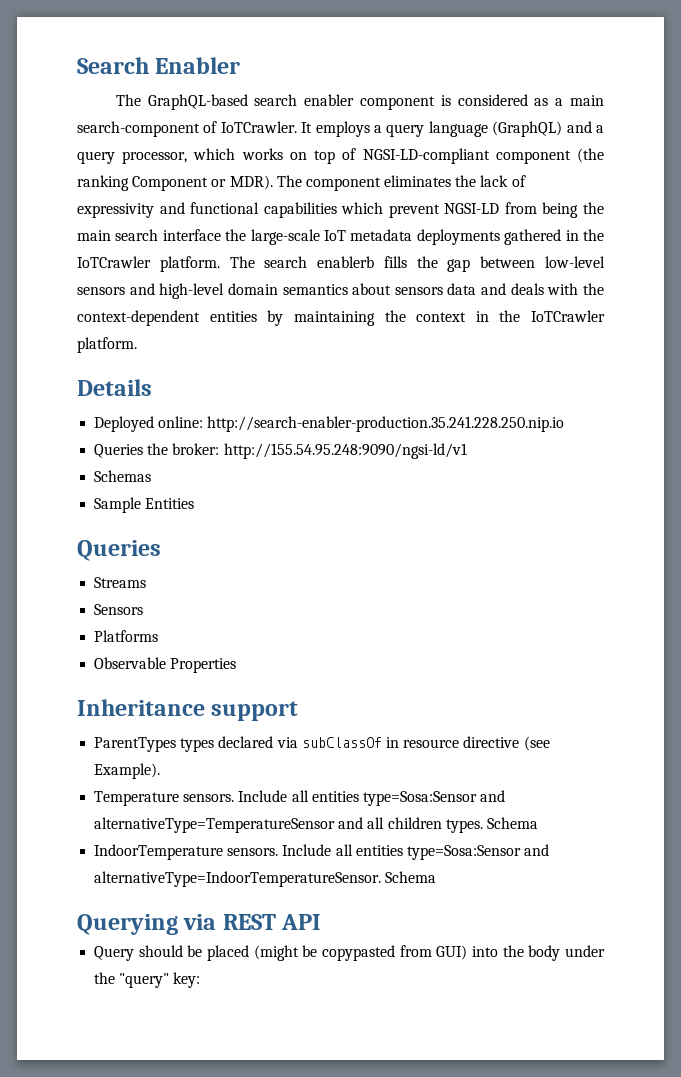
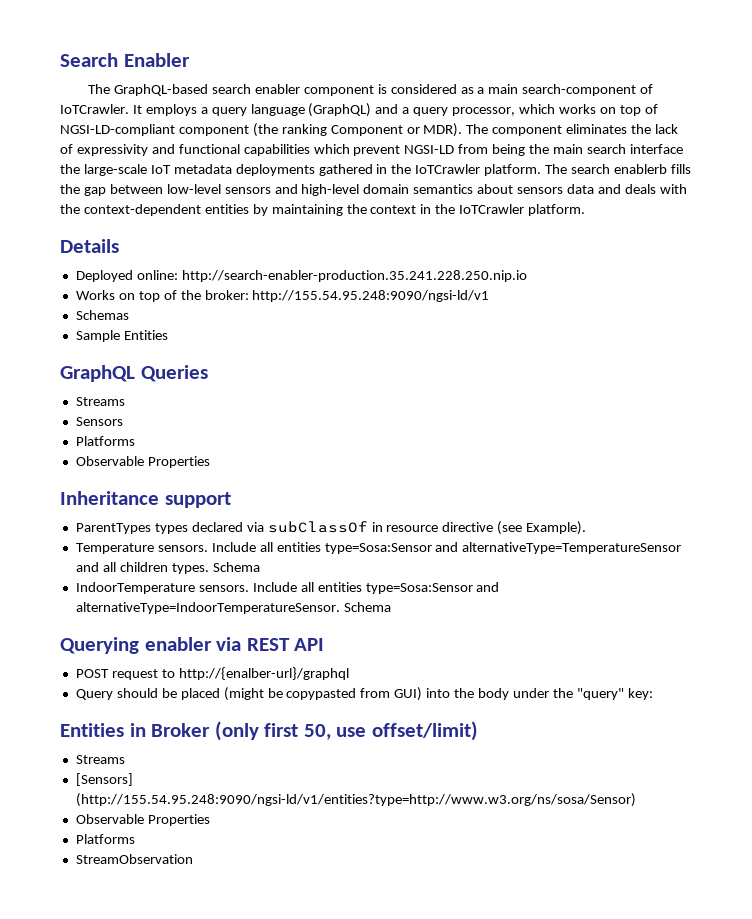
- Queries the broker: http://155.54.95.248:9090/ngsi-ld/v1
+ Works on top of the broker: http://155.54.95.248:9090/ngsi-ld/v1
  Sample Entities
- Queries
+ GraphQL Queries
- Querying via REST API
+ Querying enabler via REST API
+ POST request to http://{enalber-url}/graphql
+ Entities in Broker (only first 50, use offset/limit)
+ Streams
+ [Sensors] (http://155.54.95.248:9090/ngsi-ld/v1/entities?type=http://www.w3.org/ns/sosa/Sensor)
+ Observable Properties
+ Platforms
+ StreamObservation

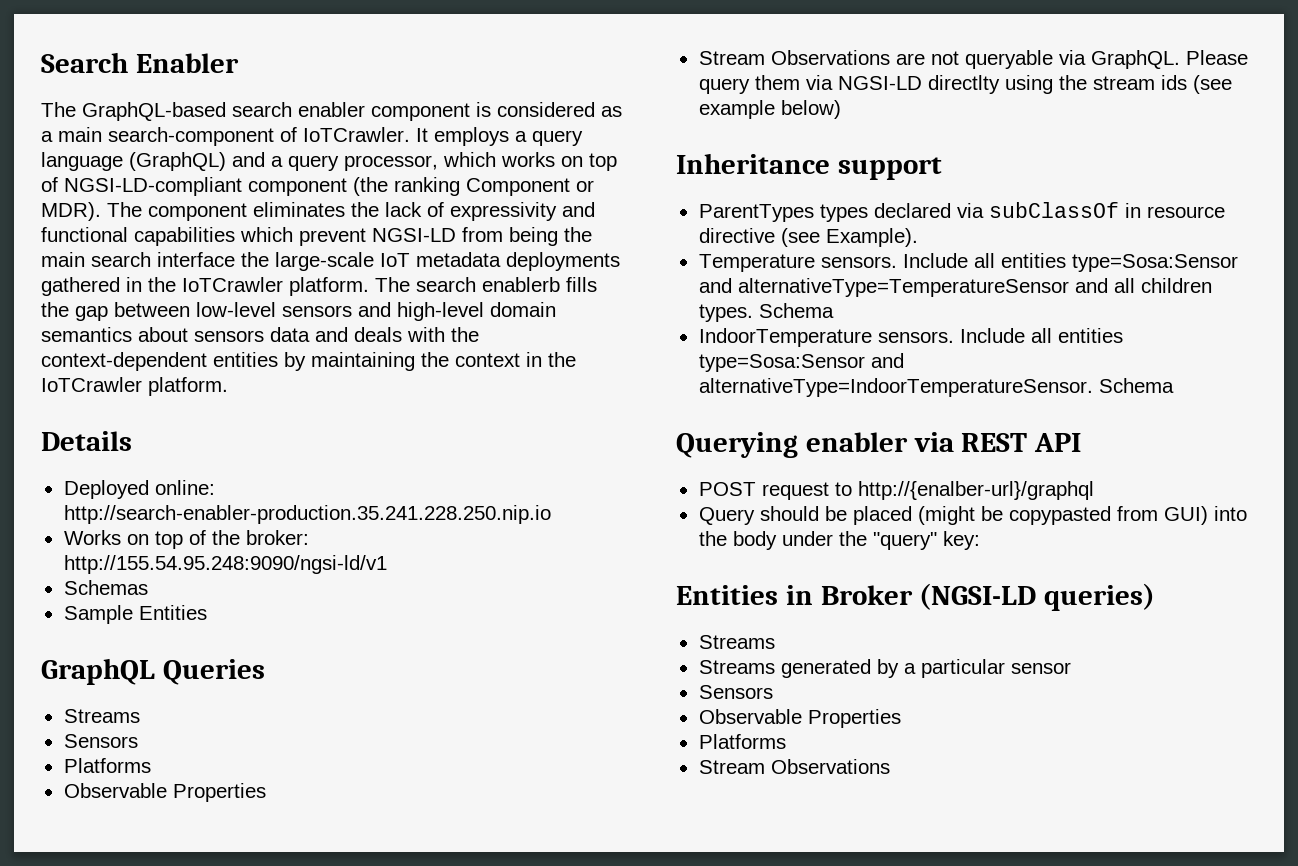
+ Stream Observations are not queryable via GraphQL. Please query them via NGSI-LD directlty using the stream ids (see example below)
- Entities in Broker (only first 50, use offset/limit)
+ Entities in Broker (NGSI-LD queries)
  Streams
- [Sensors] (http://155.54.95.248:9090/ngsi-ld/v1/entities?type=http://www.w3.org/ns/sosa/Sensor)
+ Streams generated by a particular sensor
+ Sensors
  Observable Properties
  Platforms
- StreamObservation
+ Stream Observations

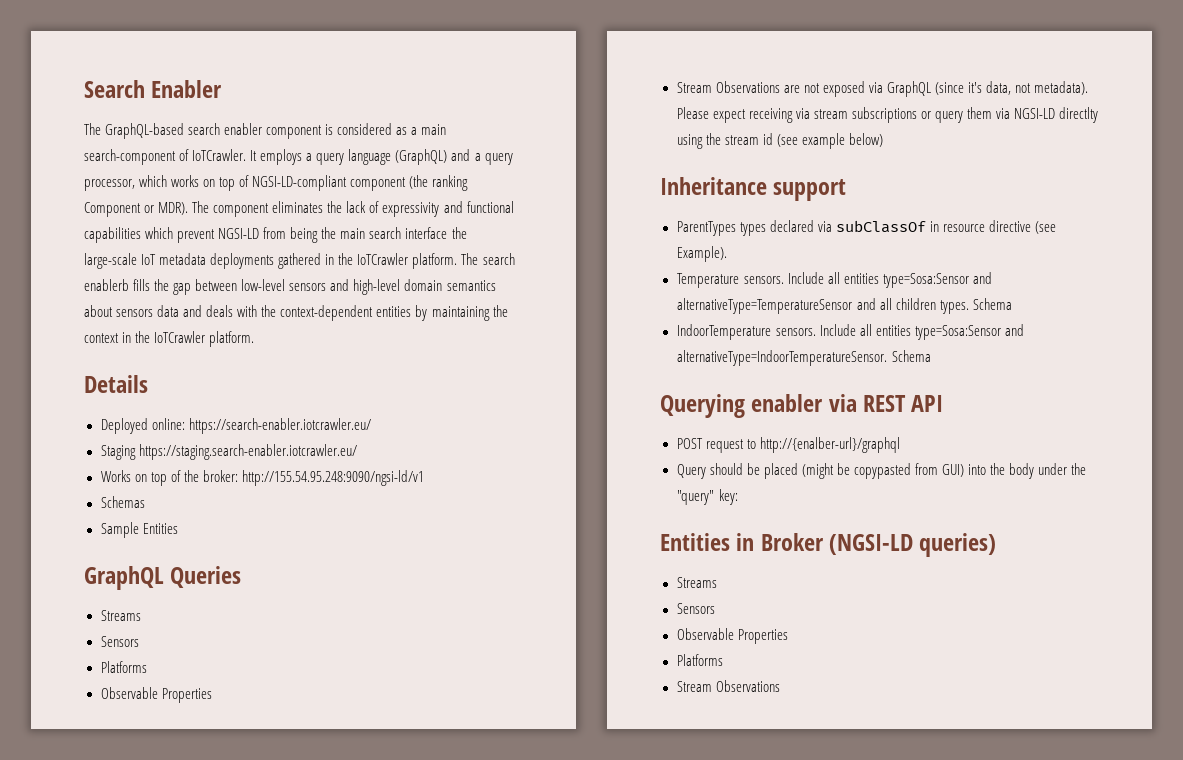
- Deployed online: http://search-enabler-production.35.241.228.250.nip.io
+ Deployed online: https://search-enabler.iotcrawler.eu/
+ Staging https://staging.search-enabler.iotcrawler.eu/
- Stream Observations are not queryable via GraphQL. Please query them via NGSI-LD directlty using the stream ids (see example below)
+ Stream Observations are not exposed via GraphQL (since it's data, not metadata). Please expect receiving via stream subscriptions or query them via NGSI-LD directlty using the stream id (see example below)
- Streams generated by a particular sensor

